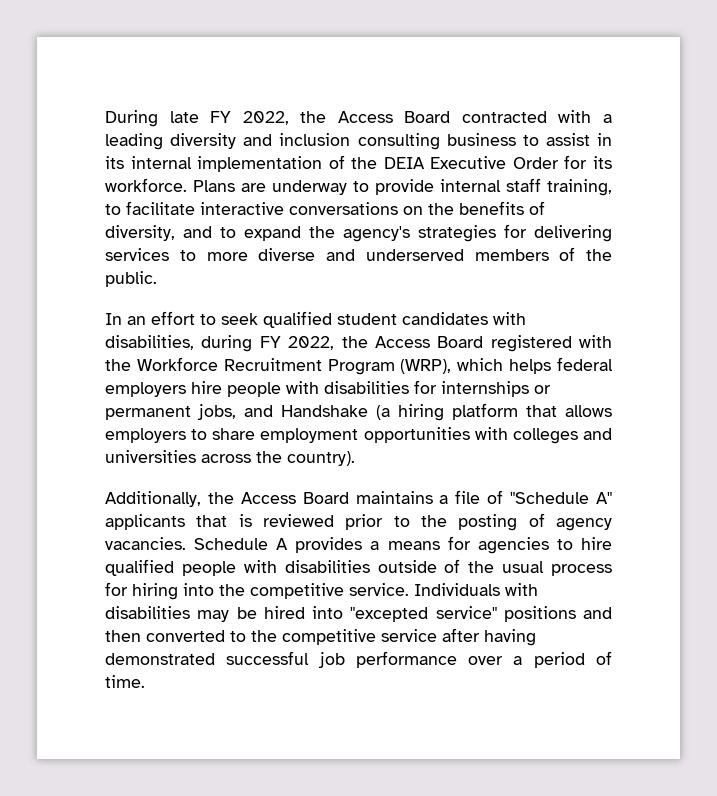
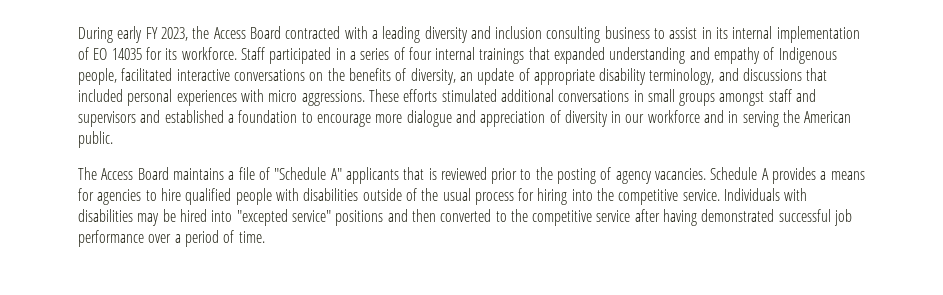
- During late FY 2022, the Access Board contracted with a leading diversity and inclusion consulting business to assist in its internal implementation of the DEIA Executive Order for its workforce. Plans are underway to provide internal staff training, to facilitate interactive conversations on the benefits of diversity, and to expand the agency's strategies for delivering services to more diverse and underserved members of the public.
- In an effort to seek qualified student candidates with disabilities, during FY 2022, the Access Board registered with the Workforce Recruitment Program (WRP), which helps federal employers hire people with disabilities for internships or permanent jobs, and Handshake (a hiring platform that allows employers to share employment opportunities with colleges and universities across the country).
- Additionally, the Access Board maintains a file of "Schedule A" applicants that is reviewed prior to the posting of agency vacancies.
+ During early FY 2023, the Access Board contracted with a leading diversity and inclusion consulting business to assist in its internal implementation of EO 14035 for its workforce. Staff participated in a series of four internal trainings that expanded understanding and empathy of Indigenous people, facilitated interactive conversations on the benefits of diversity, an update of appropriate disability terminology, and discussions that included personal experiences with micro aggressions. These efforts stimulated additional conversations in small groups amongst staff and supervisors and established a foundation to encourage more dialogue and appreciation of diversity in our workforce and in serving the American public.
+ The Access Board maintains a file of "Schedule A" applicants that is reviewed prior to the posting of agency vacancies.

